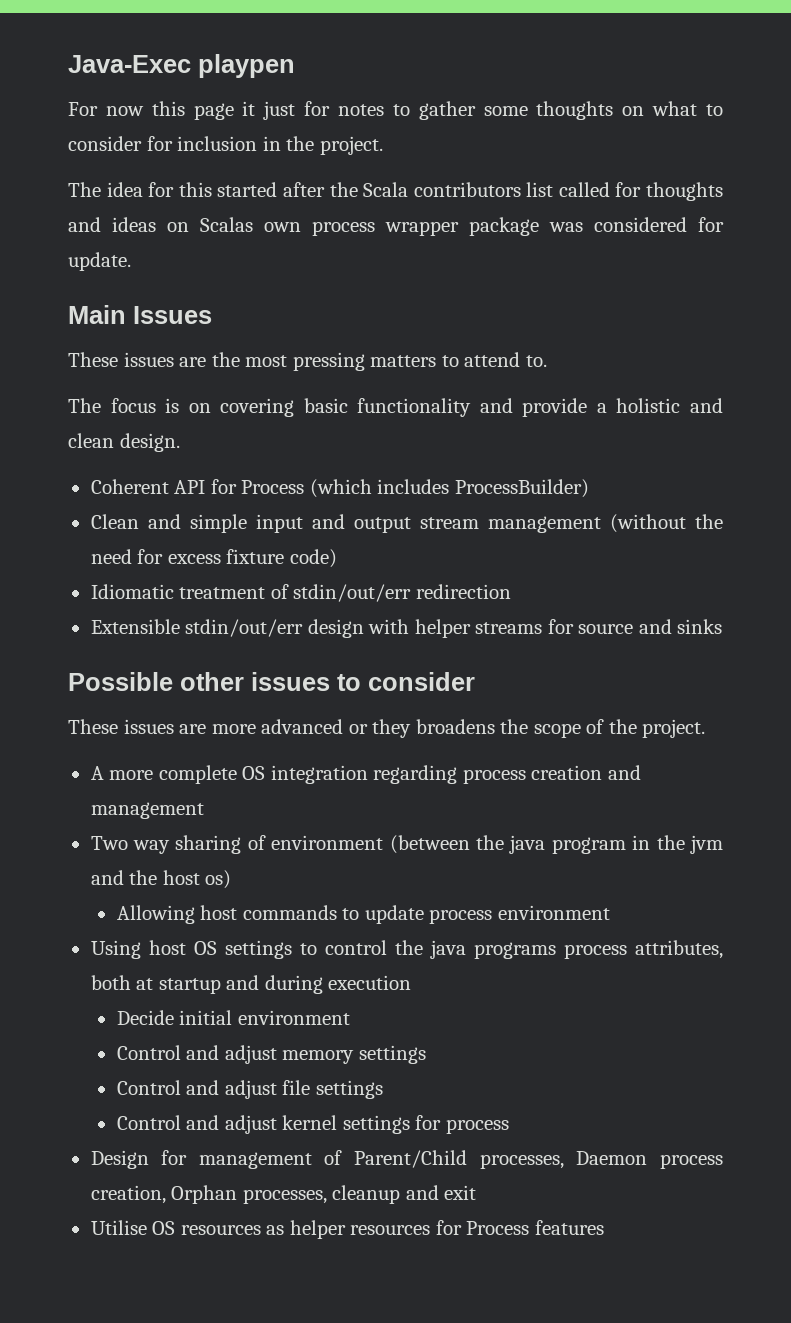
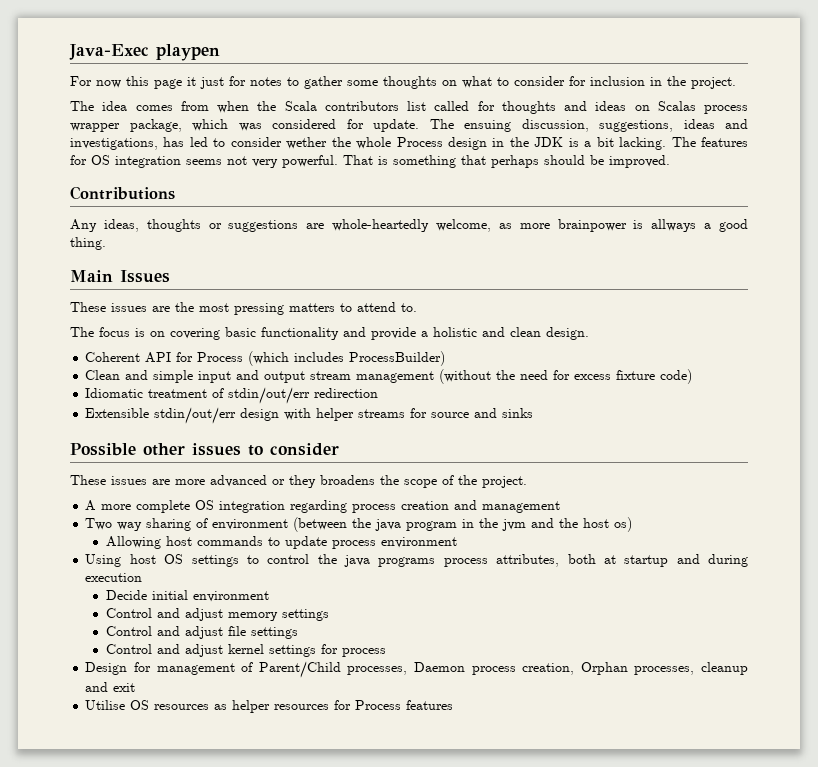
- The idea for this started after the Scala contributors list called for thoughts and ideas on Scalas own process wrapper package was considered for update.
+ The idea comes from when the Scala contributors list called for thoughts and ideas on Scalas process wrapper package, which was considered for update. The ensuing discussion, suggestions, ideas and investigations, has led to consider wether the whole Process design in the JDK is a bit lacking. The features for OS integration seems not very powerful. That is something that perhaps should be improved.
+ Contributions
+ Any ideas, thoughts or suggestions are whole-heartedly welcome, as more brainpower is allways a good thing.

